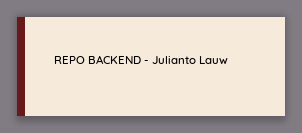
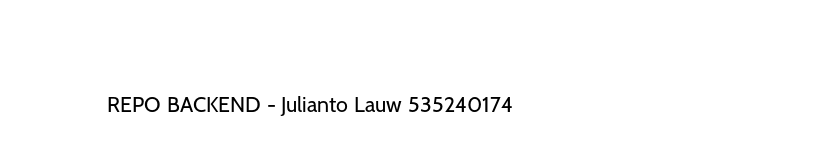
- REPO BACKEND - Julianto Lauw
+ REPO BACKEND - Julianto Lauw 535240174

